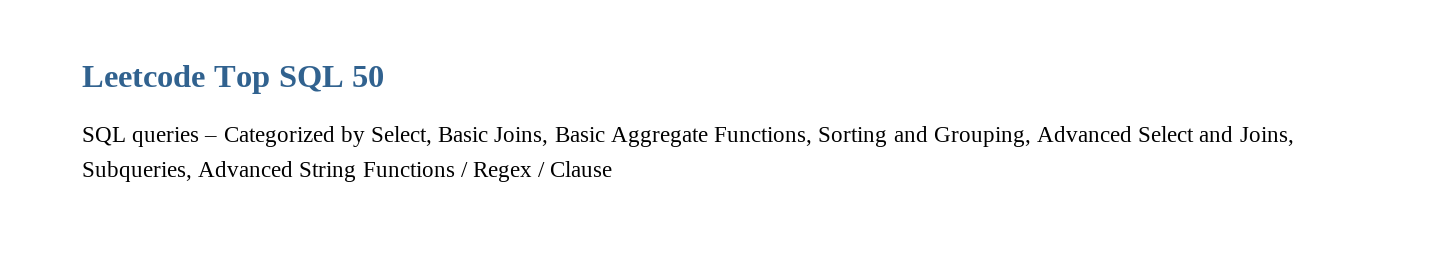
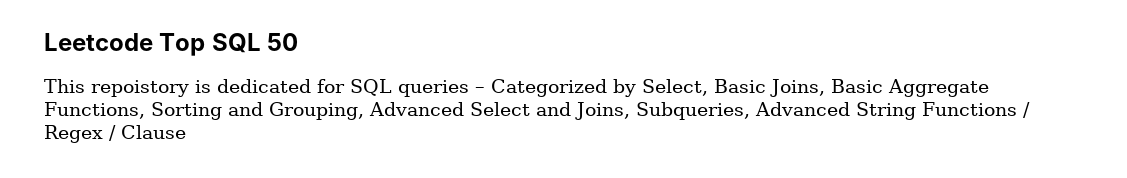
- SQL queries – Categorized by Select, Basic Joins, Basic Aggregate Functions, Sorting and Grouping, Advanced Select and Joins, Subqueries, Advanced String Functions / Regex / Clause
+ This repoistory is dedicated for SQL queries – Categorized by Select, Basic Joins, Basic Aggregate Functions, Sorting and Grouping, Advanced Select and Joins, Subqueries, Advanced String Functions / Regex / Clause

